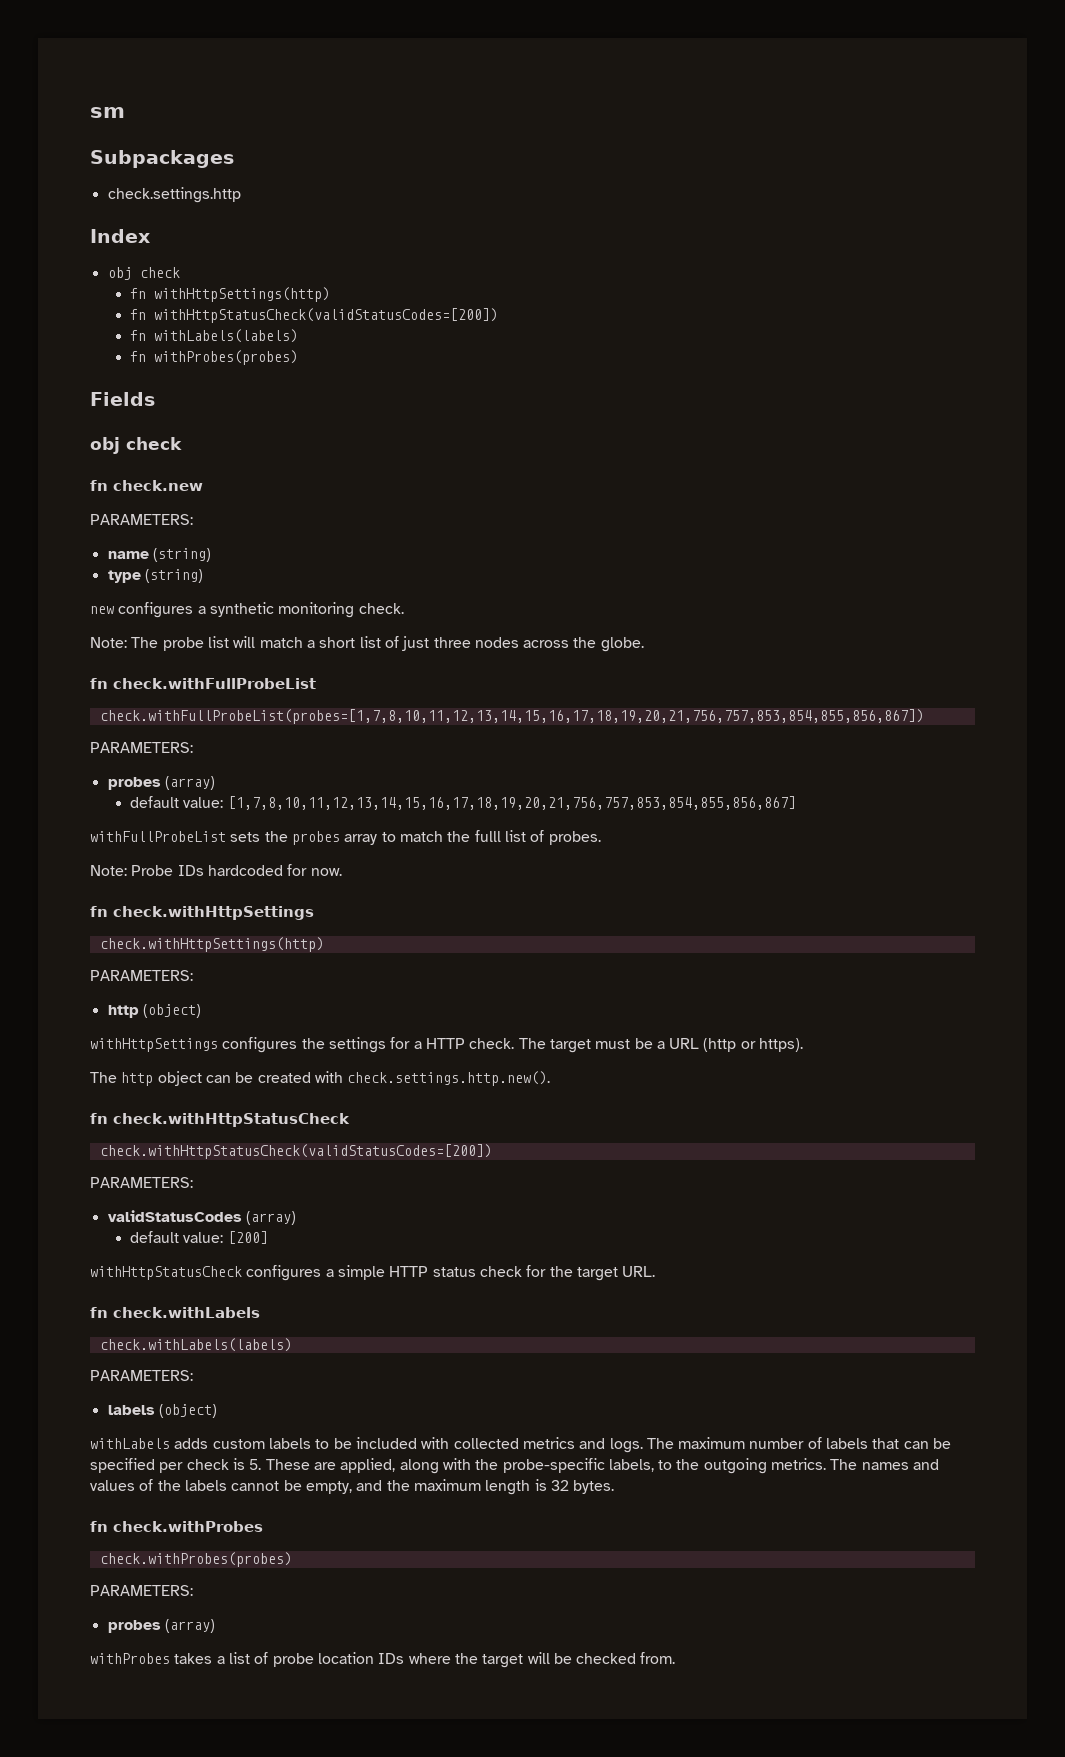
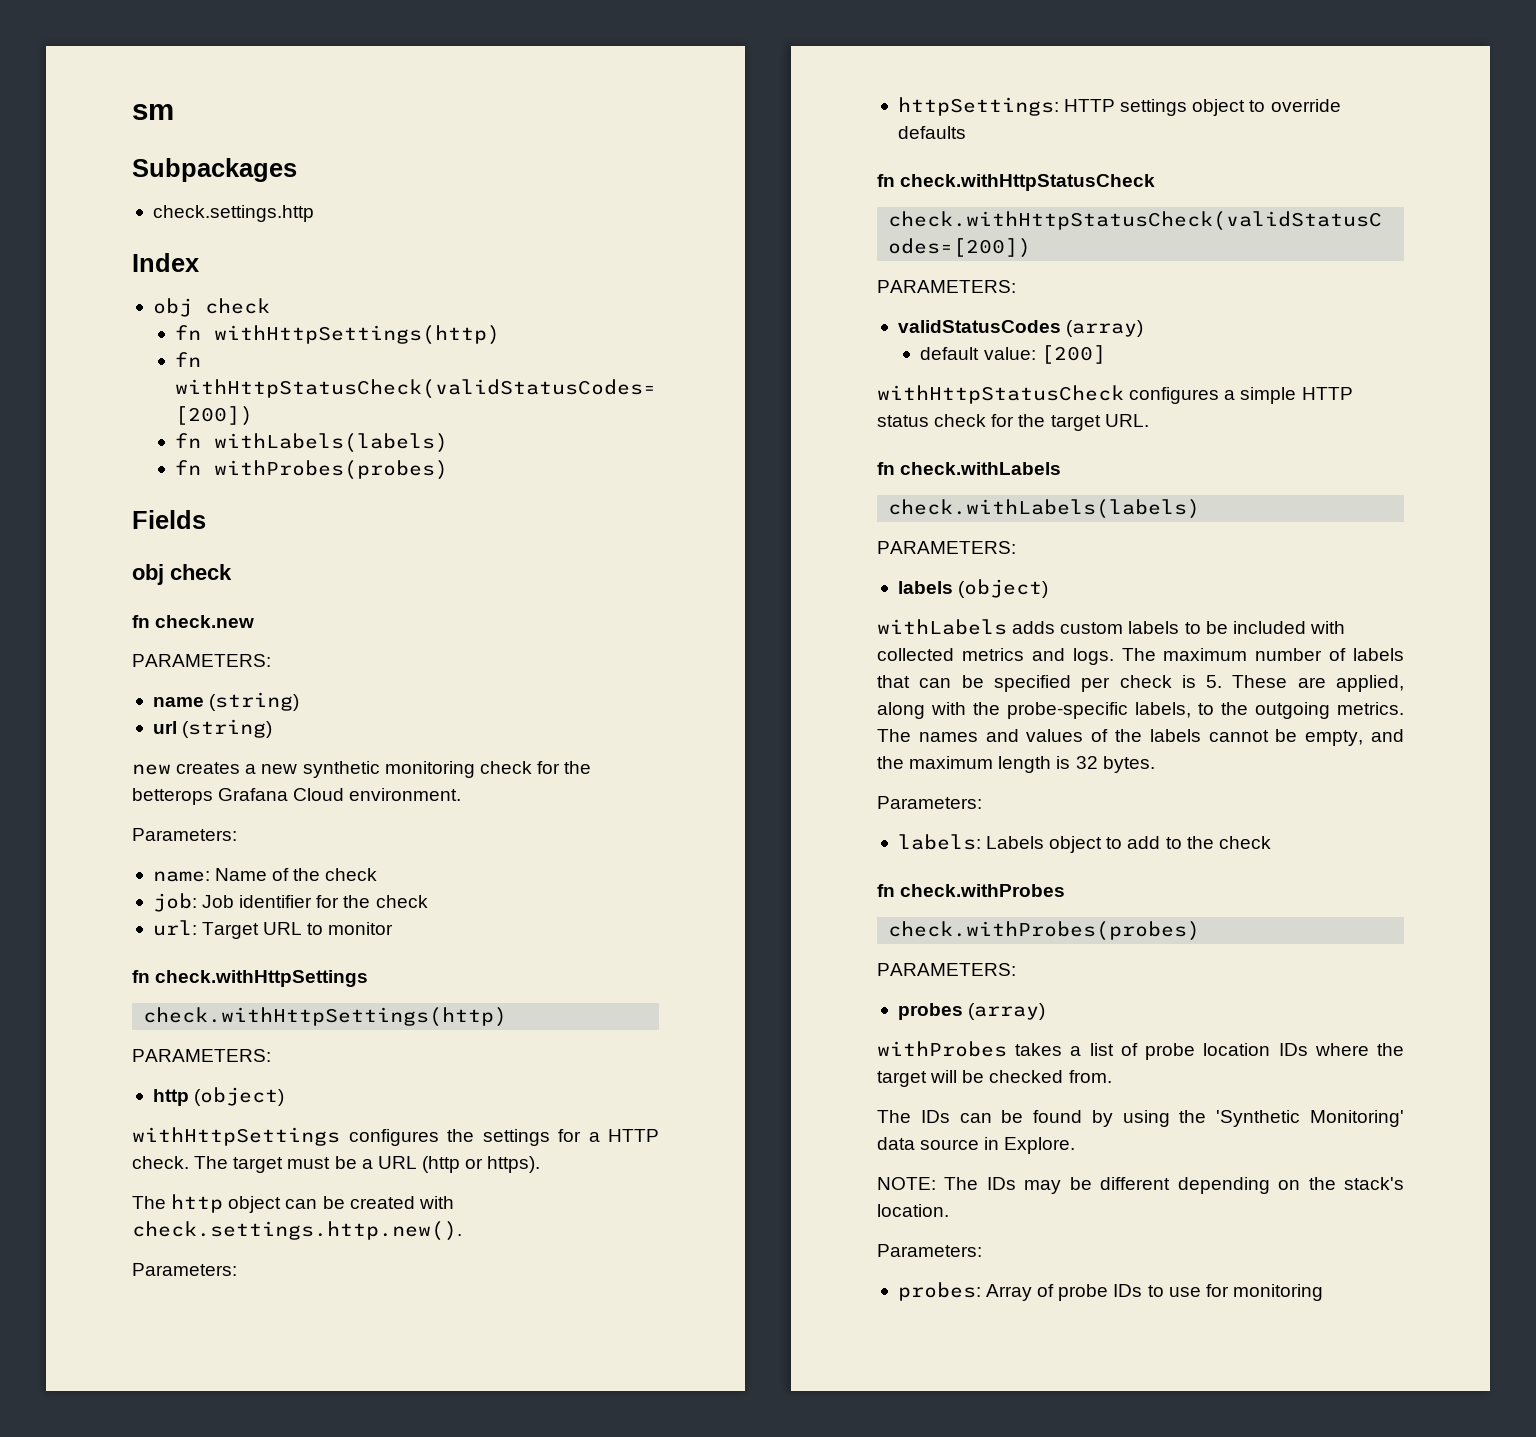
- type (string)
+ url (string)
- new configures a synthetic monitoring check.
- Note: The probe list will match a short list of just three nodes across the globe.
- fn check.withFullProbeList
- check.withFullProbeList(probes=[1,7,8,10,11,12,13,14,15,16,17,18,19,20,21,756,757,853,854,855,856,867])
- PARAMETERS:
- probes (array)
- default value: [1,7,8,10,11,12,13,14,15,16,17,18,19,20,21,756,757,853,854,855,856,867]
- withFullProbeList sets the probes array to match the fulll list of probes.
- Note: Probe IDs hardcoded for now.
+ new creates a new synthetic monitoring check for the betterops Grafana Cloud environment.
+ Parameters:
+ name: Name of the check
+ job: Job identifier for the check
+ url: Target URL to monitor
  The http object can be created with check.settings.http.new().
+ Parameters:
+ httpSettings: HTTP settings object to override defaults
  The names and values of the labels cannot be empty, and the maximum length is 32 bytes.
+ Parameters:
+ labels: Labels object to add to the check
+ The IDs can be found by using the 'Synthetic Monitoring' data source in Explore.
+ NOTE: The IDs may be different depending on the stack's location.
+ Parameters:
+ probes: Array of probe IDs to use for monitoring

